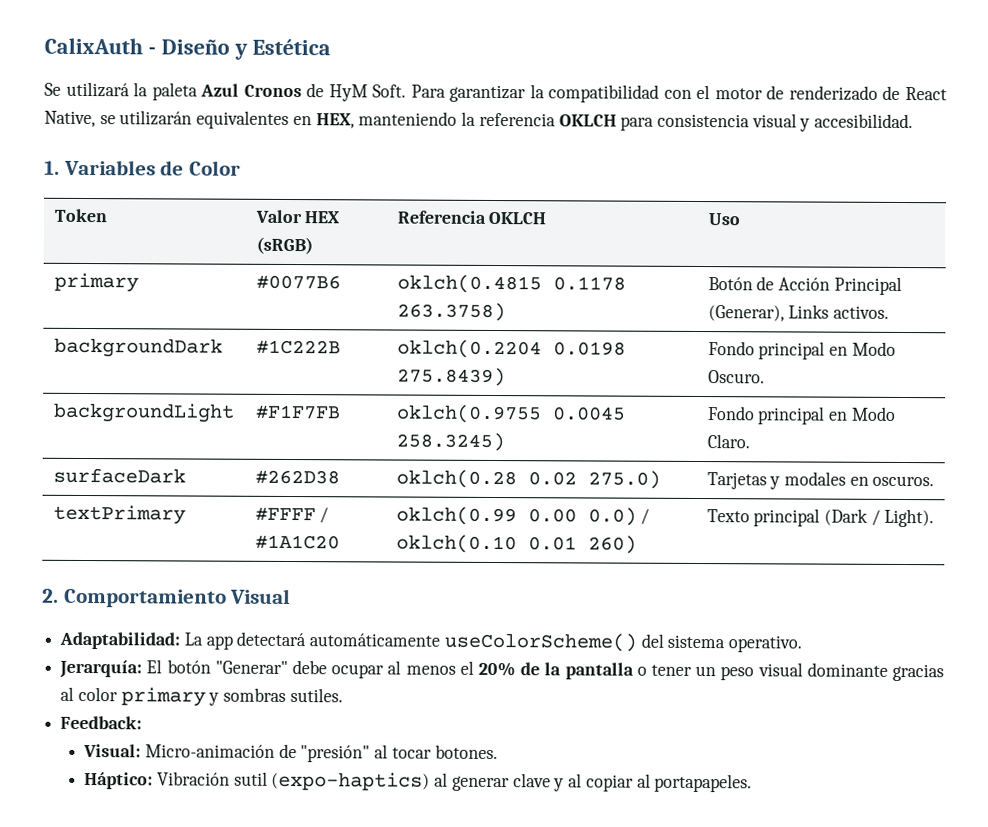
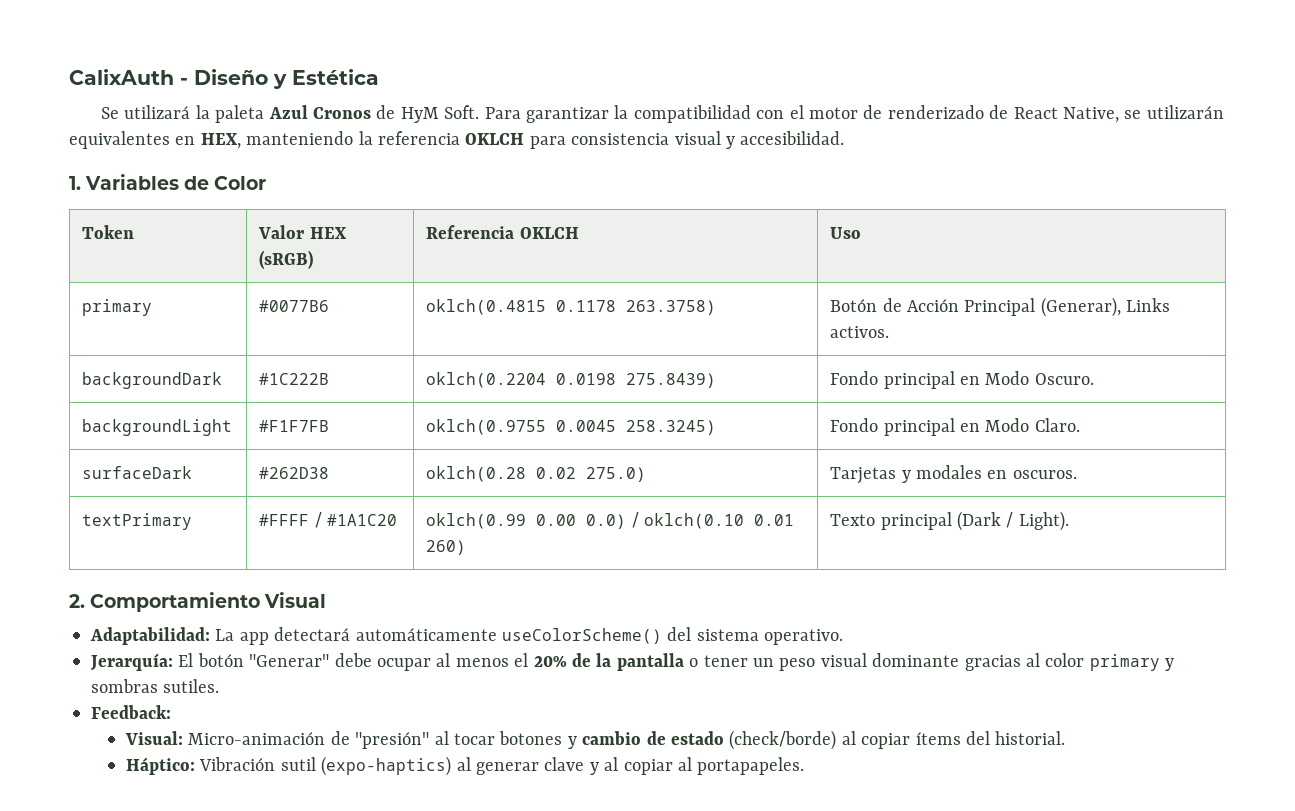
- Visual: Micro-animación de "presión" al tocar botones.
+ Visual: Micro-animación de "presión" al tocar botones y cambio de estado (check/borde) al copiar ítems del historial.

